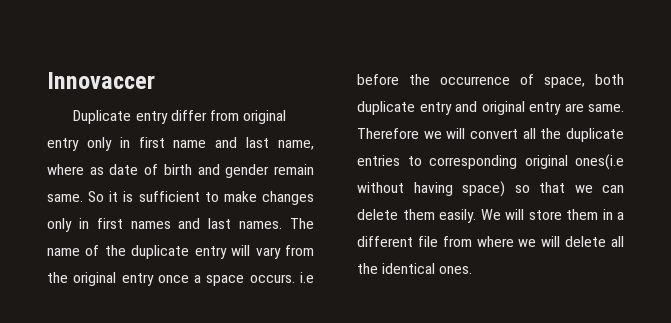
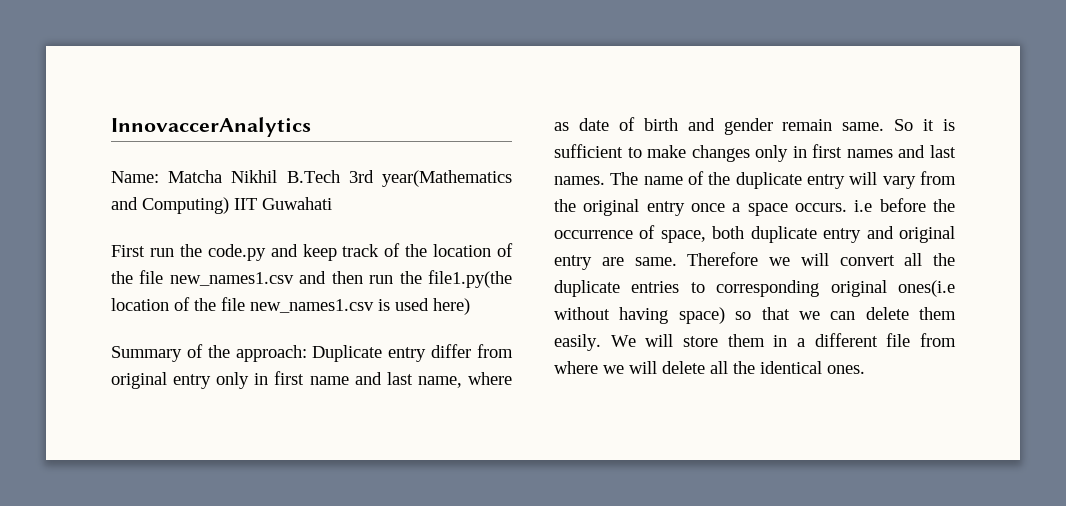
- Innovaccer
- Duplicate entry differ from original entry only in first name and last name, where as date of birth and gender remain same.
+ InnovaccerAnalytics
+ Name: Matcha Nikhil B.Tech 3rd year(Mathematics and Computing) IIT Guwahati
+ First run the code.py and keep track of the location of the file new_names1.csv and then run the file1.py(the location of the file new_names1.csv is used here)
+ Summary of the approach: Duplicate entry differ from original entry only in first name and last name, where as date of birth and gender remain same.

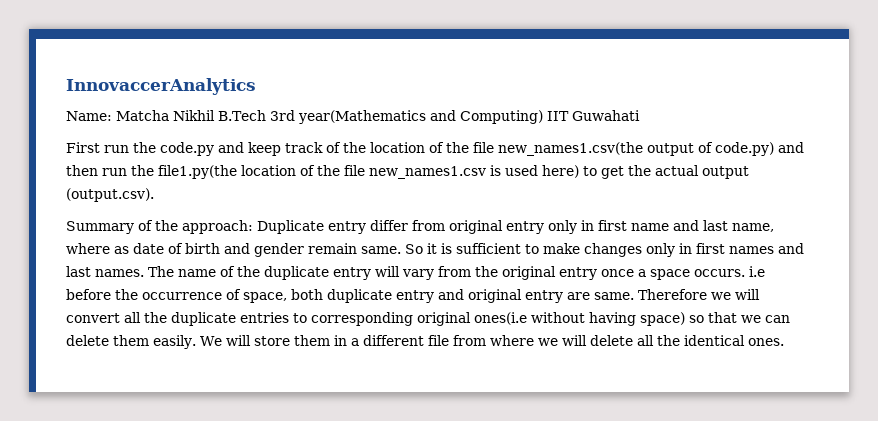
- First run the code.py and keep track of the location of the file new_names1.csv and then run the file1.py(the location of the file new_names1.csv is used here)
+ First run the code.py and keep track of the location of the file new_names1.csv(the output of code.py) and then run the file1.py(the location of the file new_names1.csv is used here) to get the actual output (output.csv).

